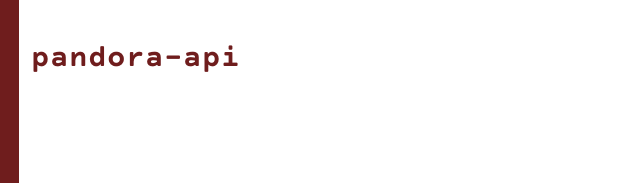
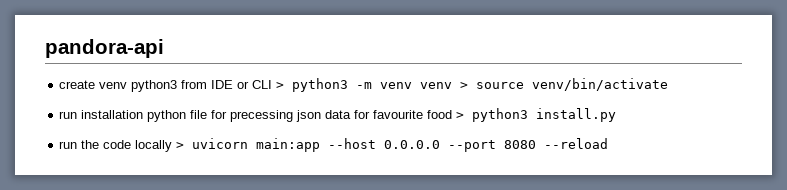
+ create venv python3 from IDE or CLI > python3 -m venv venv > source venv/bin/activate
+ run installation python file for precessing json data for favourite food > python3 install.py
+ run the code locally > uvicorn main:app --host 0.0.0.0 --port 8080 --reload

